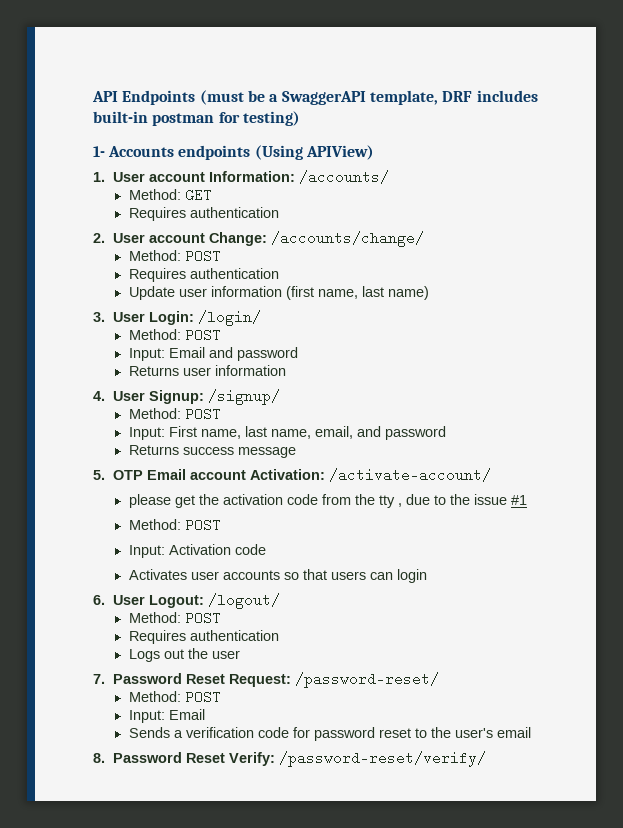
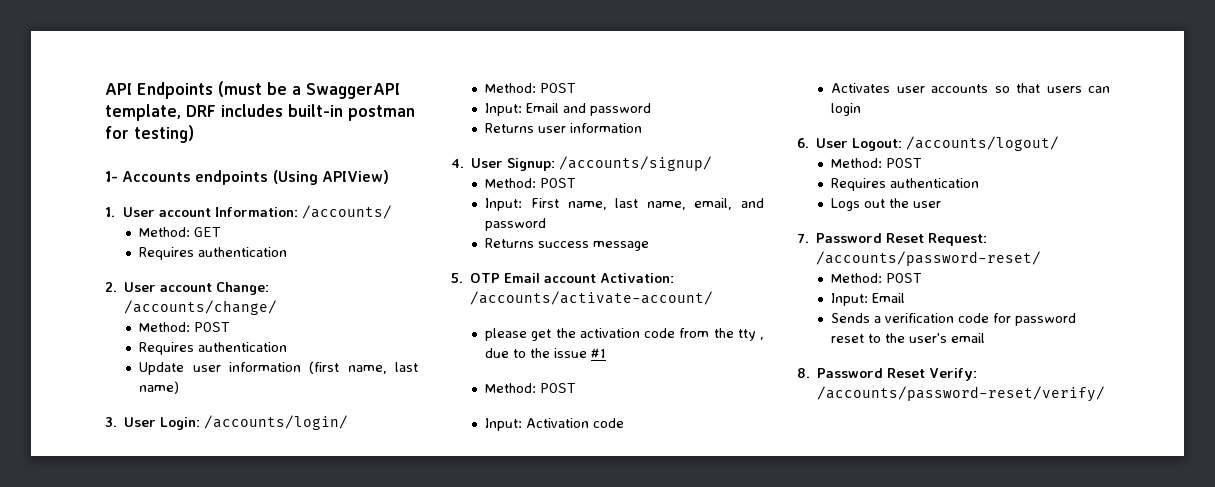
- 3. User Login: /login/
+ 3. User Login: /accounts/login/
- 4. User Signup: /signup/
+ 4. User Signup: /accounts/signup/
- 5. OTP Email account Activation: /activate-account/
+ 5. OTP Email account Activation: /accounts/activate-account/
- 6. User Logout: /logout/
+ 6. User Logout: /accounts/logout/
- 7. Password Reset Request: /password-reset/
+ 7. Password Reset Request: /accounts/password-reset/
- 8. Password Reset Verify: /password-reset/verify/
+ 8. Password Reset Verify: /accounts/password-reset/verify/

